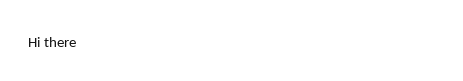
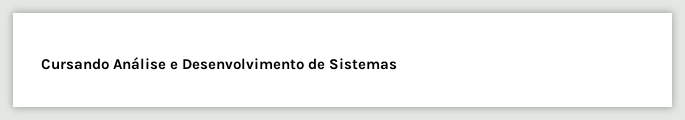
- Hi there
+ Cursando Análise e Desenvolvimento de Sistemas

